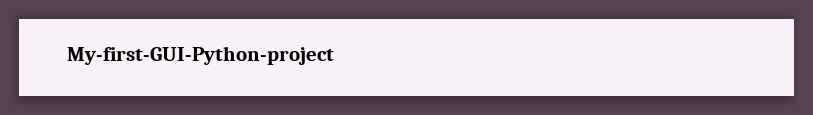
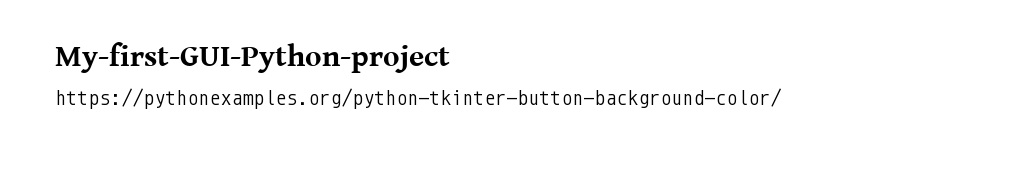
+ https://pythonexamples.org/python-tkinter-button-background-color/

